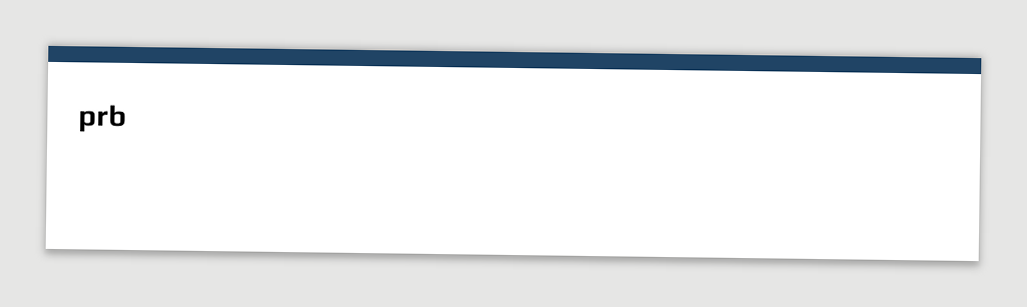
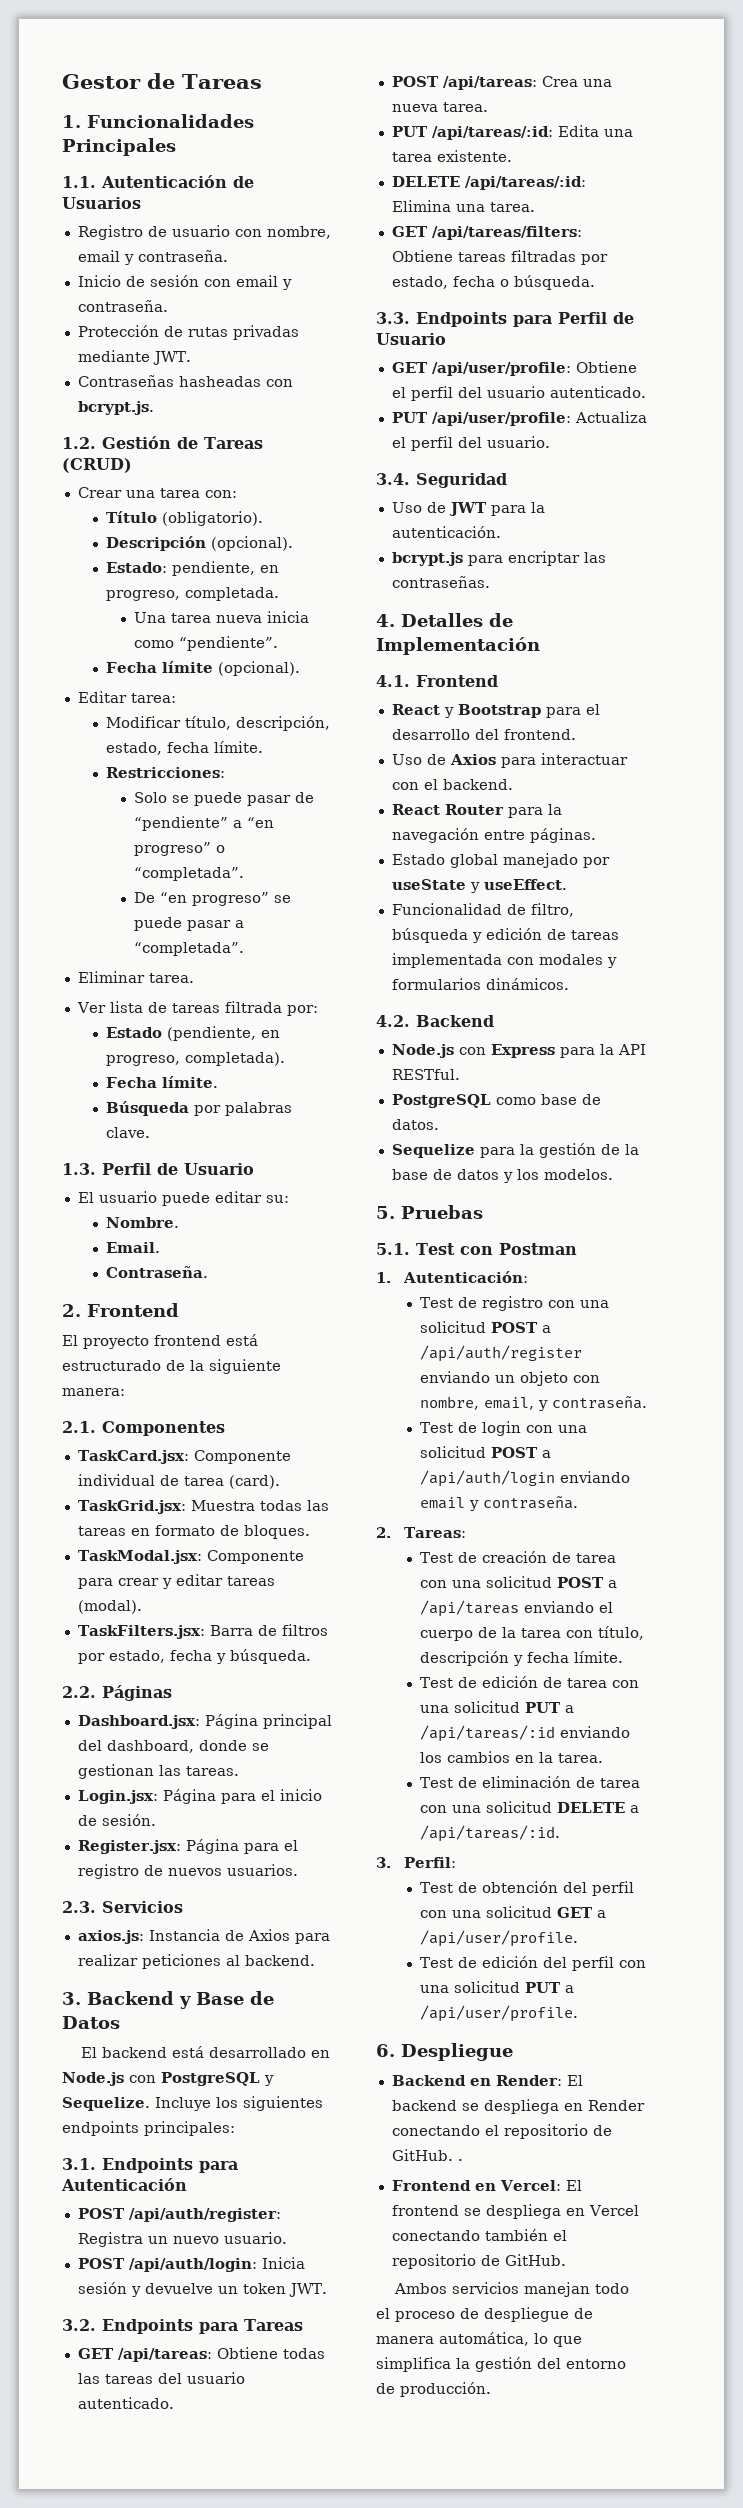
- prb
+ Gestor de Tareas
+ 1. Funcionalidades Principales
+ 1.1. Autenticación de Usuarios
+ Registro de usuario con nombre, email y contraseña.
+ Inicio de sesión con email y contraseña.
+ Protección de rutas privadas mediante JWT.
+ Contraseñas hasheadas con bcrypt.js.
+ 1.2. Gestión de Tareas (CRUD)
+ Crear una tarea con:
+ Título (obligatorio).
+ Descripción (opcional).
+ Estado: pendiente, en progreso, completada.
+ Una tarea nueva inicia como “pendiente”.
+ Fecha límite (opcional).
+ Editar tarea:
+ Modificar título, descripción, estado, fecha límite.
+ Restricciones:
+ Solo se puede pasar de “pendiente” a “en progreso” o “completada”.
+ De “en progreso” se puede pasar a “completada”.
+ Eliminar tarea.
+ Ver lista de tareas filtrada por:
+ Estado (pendiente, en progreso, completada).
+ Fecha límite.
+ Búsqueda por palabras clave.
+ 1.3. Perfil de Usuario
+ El usuario puede editar su:
+ Nombre.
+ Email.
+ Contraseña.
+ 2. Frontend
+ El proyecto frontend está estructurado de la siguiente manera:
+ 2.1. Componentes
+ TaskCard.jsx: Componente individual de tarea (card).
+ TaskGrid.jsx: Muestra todas las tareas en formato de bloques.
+ TaskModal.jsx: Componente para crear y editar tareas (modal).
+ TaskFilters.jsx: Barra de filtros por estado, fecha y búsqueda.
+ 2.2. Páginas
+ Dashboard.jsx: Página principal del dashboard, donde se gestionan las tareas.
+ Login.jsx: Página para el inicio de sesión.
+ Register.jsx: Página para el registro de nuevos usuarios.
+ 2.3. Servicios
+ axios.js: Instancia de Axios para realizar peticiones al backend.
+ 3. Backend y Base de Datos
+ El backend está desarrollado en Node.js con PostgreSQL y Sequelize. Incluye los siguientes endpoints principales:
+ 3.1. Endpoints para Autenticación
+ POST /api/auth/register: Registra un nuevo usuario.
+ POST /api/auth/login: Inicia sesión y devuelve un token JWT.
+ 3.2. Endpoints para Tareas
+ GET /api/tareas: Obtiene todas las tareas del usuario autenticado.
+ POST /api/tareas: Crea una nueva tarea.
+ PUT /api/tareas/:id: Edita una tarea existente.
+ DELETE /api/tareas/:id: Elimina una tarea.
+ GET /api/tareas/filters: Obtiene tareas filtradas por estado, fecha o búsqueda.
+ 3.3. Endpoints para Perfil de Usuario
+ GET /api/user/profile: Obtiene el perfil del usuario autenticado.
+ PUT /api/user/profile: Actualiza el perfil del usuario.
+ 3.4. Seguridad
+ Uso de JWT para la autenticación.
+ bcrypt.js para encriptar las contraseñas.
+ 4. Detalles de Implementación
+ 4.1. Frontend
+ React y Bootstrap para el desarrollo del frontend.
+ Uso de Axios para interactuar con el backend.
+ React Router para la navegación entre páginas.
+ Estado global manejado por useState y useEffect.
+ Funcionalidad de filtro, búsqueda y edición de tareas implementada con modales y formularios dinámicos.
+ 4.2. Backend
+ Node.js con Express para la API RESTful.
+ PostgreSQL como base de datos.
+ Sequelize para la gestión de la base de datos y los modelos.
+ 5. Pruebas
+ 5.1. Test con Postman
+ 1. Autenticación:
+ Test de registro con una solicitud POST a /api/auth/register enviando un objeto con nombre, email, y contraseña.
+ Test de login con una solicitud POST a /api/auth/login enviando email y contraseña.
+ 2. Tareas:
+ Test de creación de tarea con una solicitud POST a /api/tareas enviando el cuerpo de la tarea con título, descripción y fecha límite.
+ Test de edición de tarea con una solicitud PUT a /api/tareas/:id enviando los cambios en la tarea.
+ Test de eliminación de tarea con una solicitud DELETE a /api/tareas/:id.
+ 3. Perfil:
+ Test de obtención del perfil con una solicitud GET a /api/user/profile.
+ Test de edición del perfil con una solicitud PUT a /api/user/profile.
+ 6. Despliegue
+ Backend en Render: El backend se despliega en Render conectando el repositorio de GitHub. .
+ Frontend en Vercel: El frontend se despliega en Vercel conectando también el repositorio de GitHub.
+ Ambos servicios manejan todo el proceso de despliegue de manera automática, lo que simplifica la gestión del entorno de producción.

